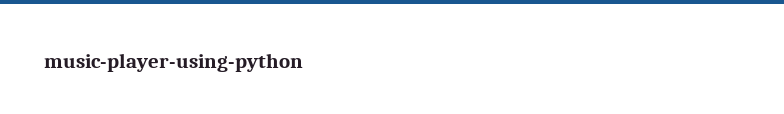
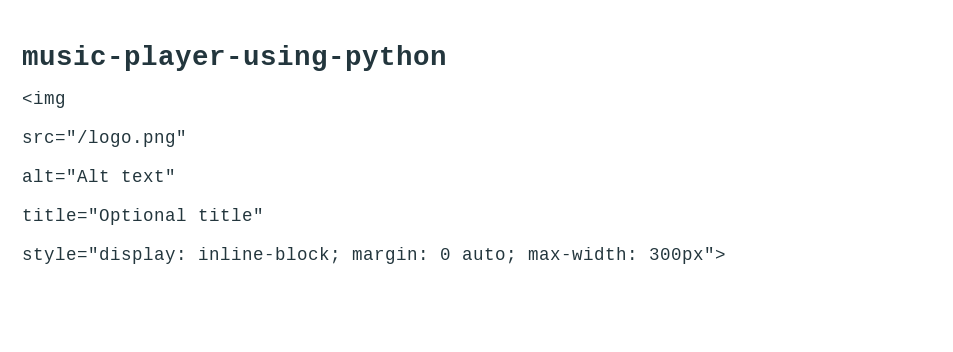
+ <img
+ src="/logo.png"
+ alt="Alt text"
+ title="Optional title"
+ style="display: inline-block; margin: 0 auto; max-width: 300px">

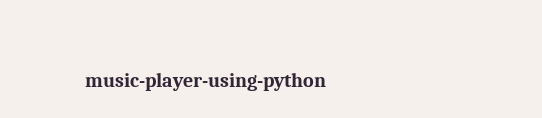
- <img
- src="/logo.png"
- alt="Alt text"
- title="Optional title"
- style="display: inline-block; margin: 0 auto; max-width: 300px">

